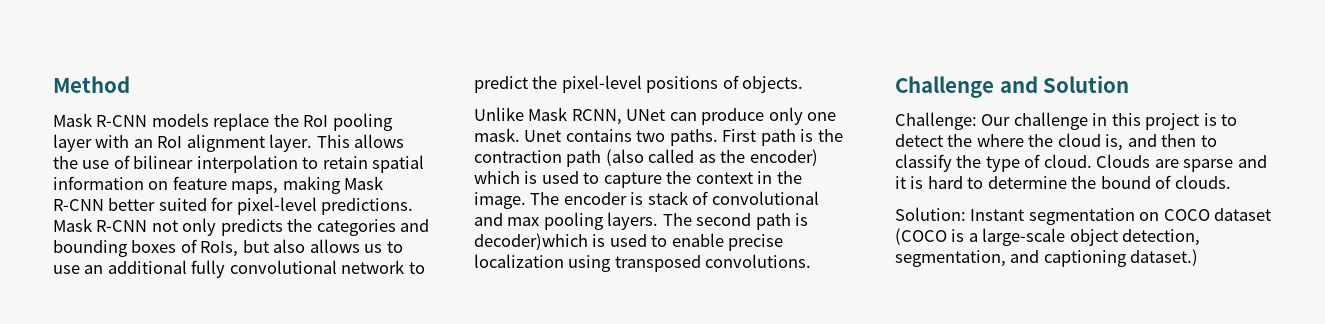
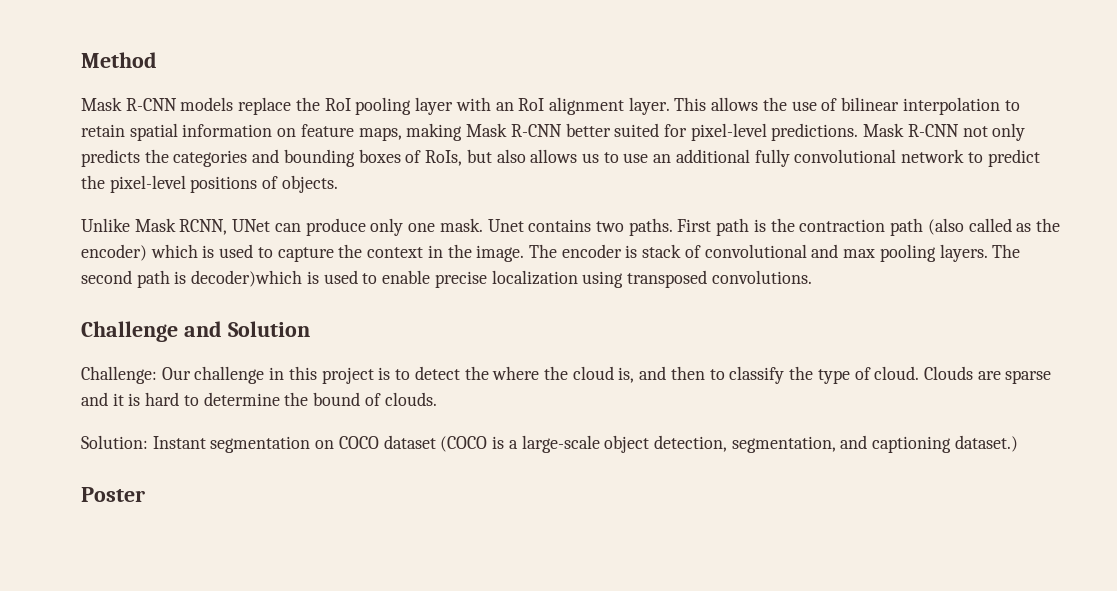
+ Poster

